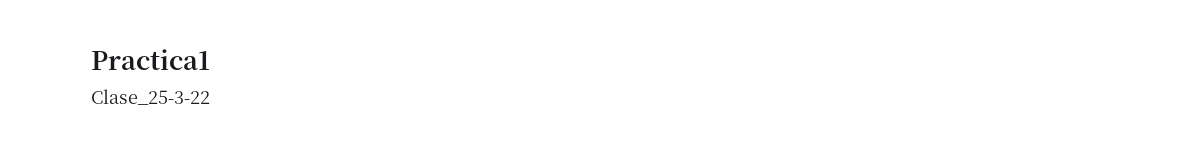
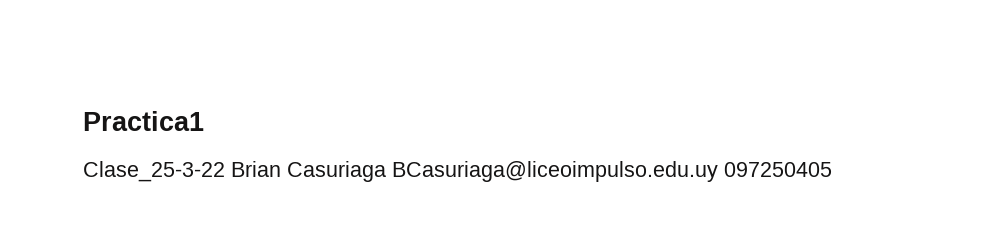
- Clase_25-3-22
+ Clase_25-3-22 Brian Casuriaga BCasuriaga@liceoimpulso.edu.uy 097250405

